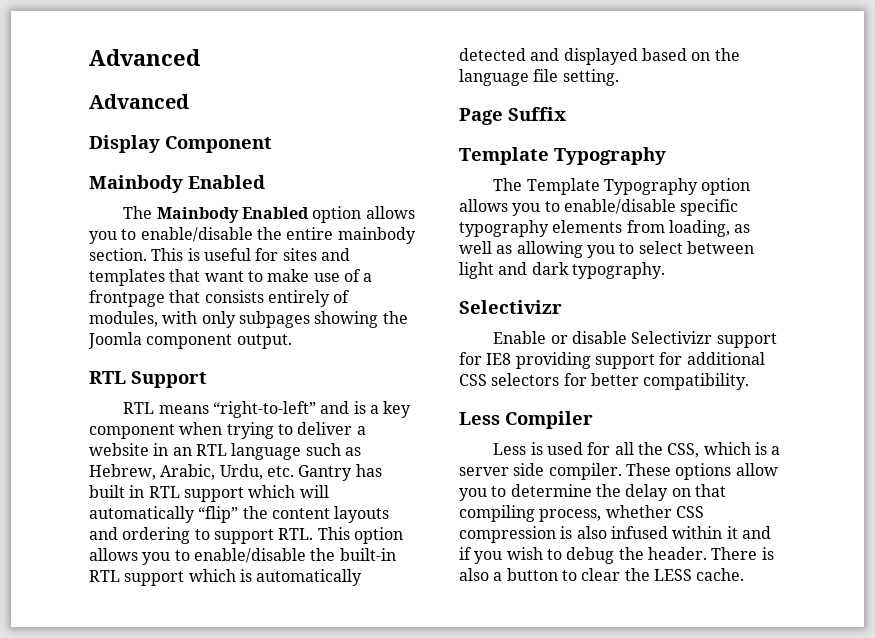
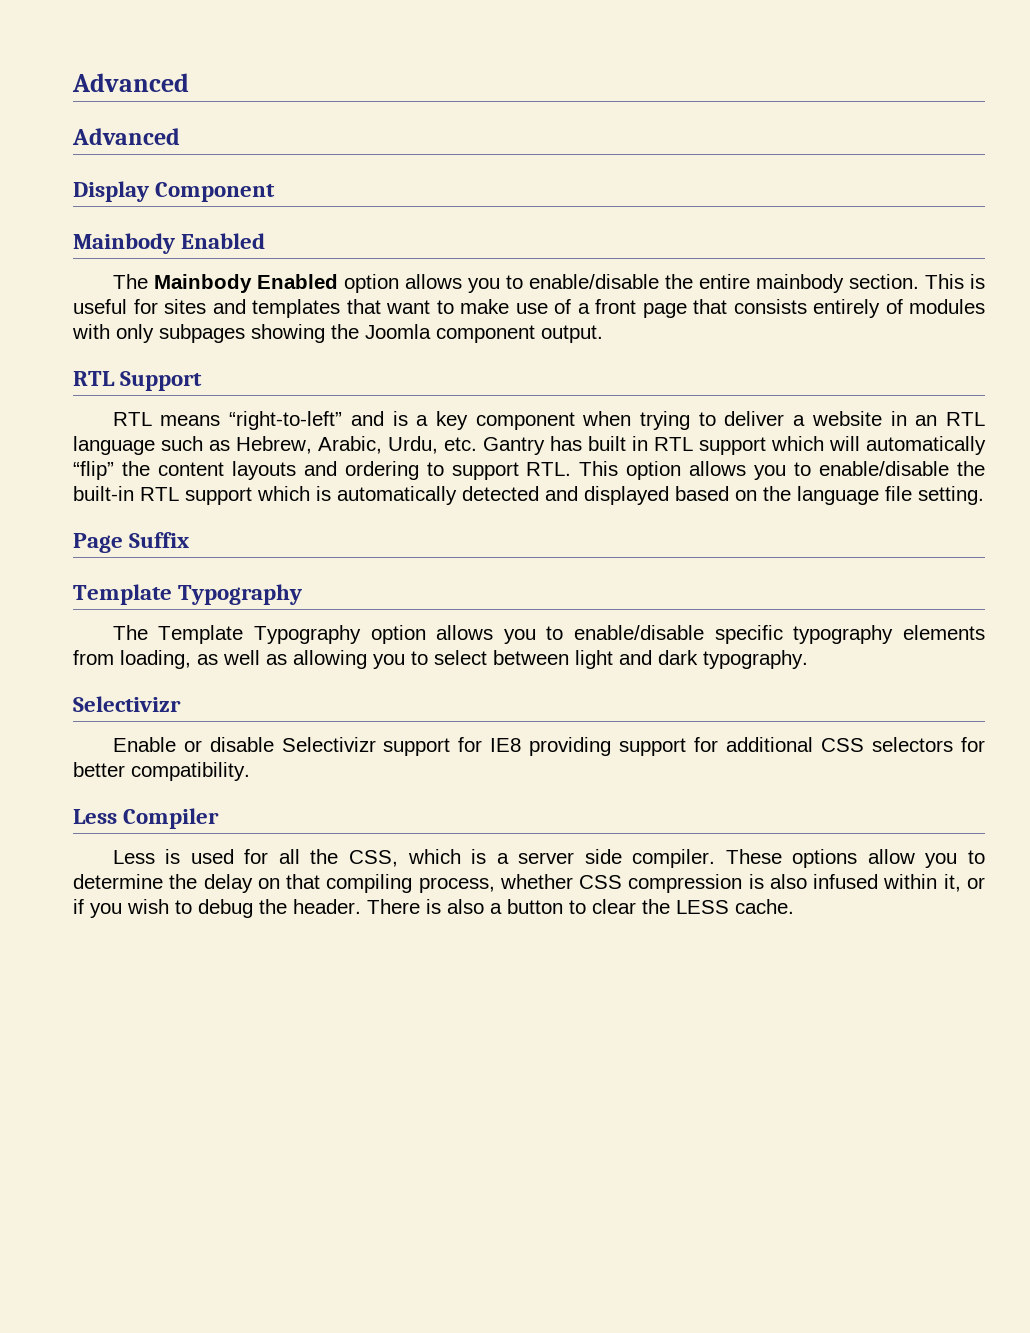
- This is useful for sites and templates that want to make use of a frontpage that consists entirely of modules, with only subpages showing the Joomla component output.
+ This is useful for sites and templates that want to make use of a front page that consists entirely of modules with only subpages showing the Joomla component output.
- These options allow you to determine the delay on that compiling process, whether CSS compression is also infused within it and if you wish to debug the header.
+ These options allow you to determine the delay on that compiling process, whether CSS compression is also infused within it, or if you wish to debug the header.

